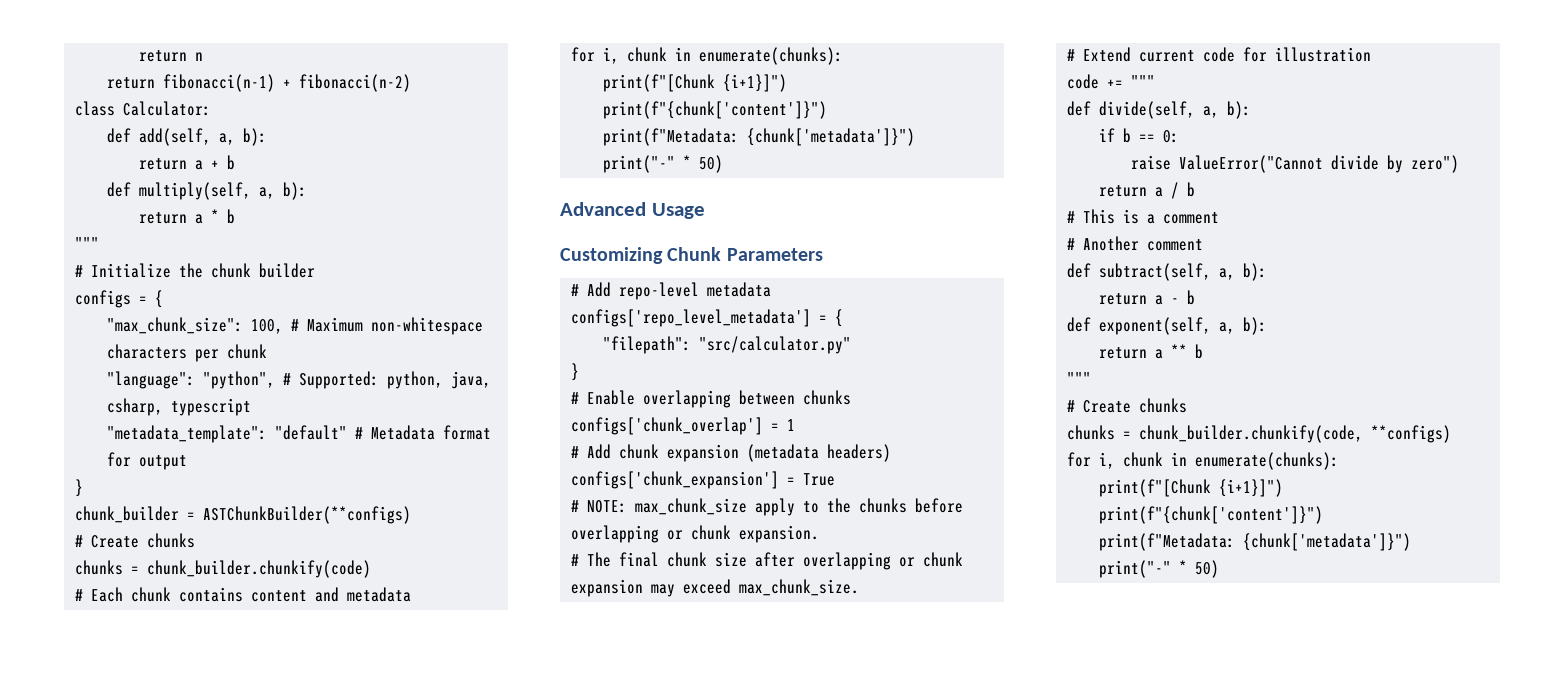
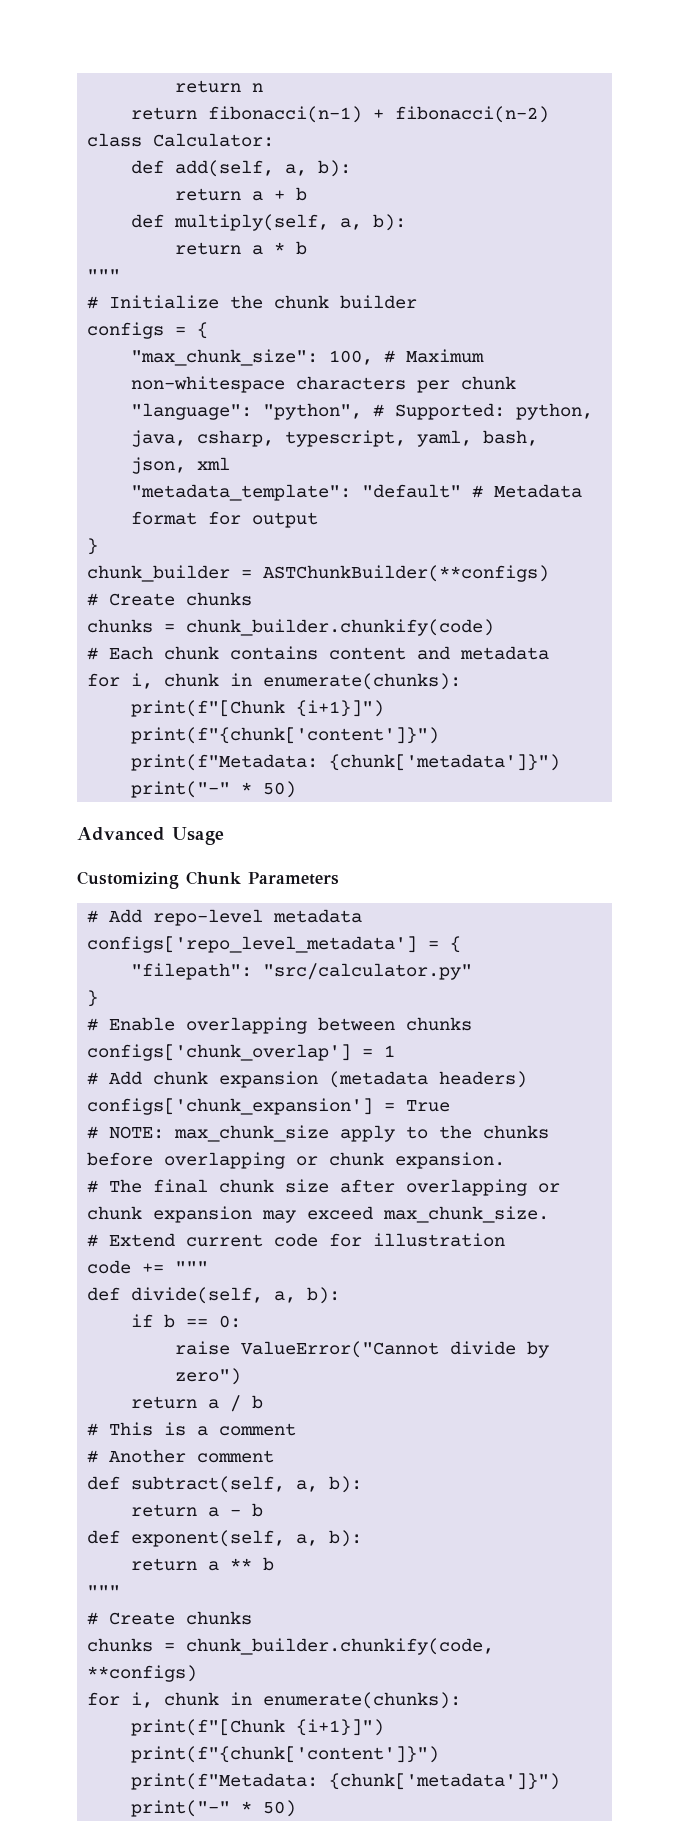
- "language": "python", # Supported: python, java, csharp, typescript
+ "language": "python", # Supported: python, java, csharp, typescript, yaml, bash, json, xml

